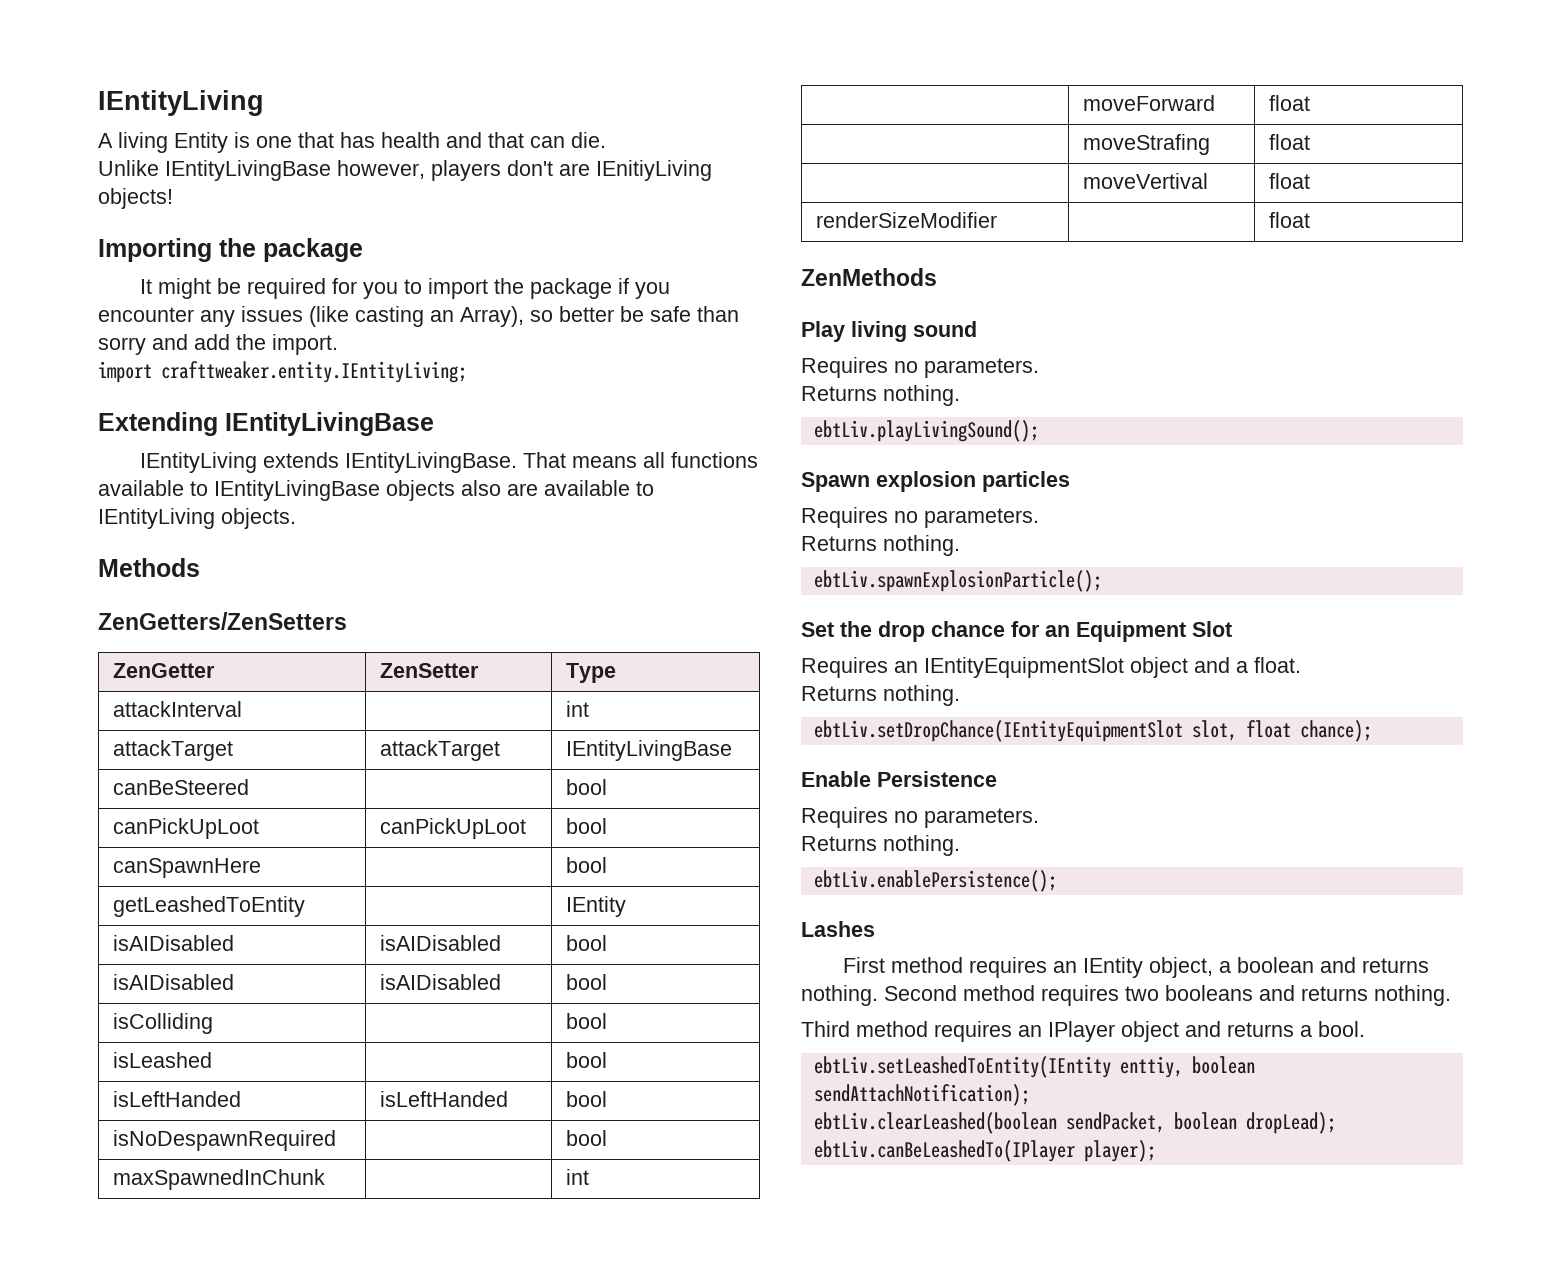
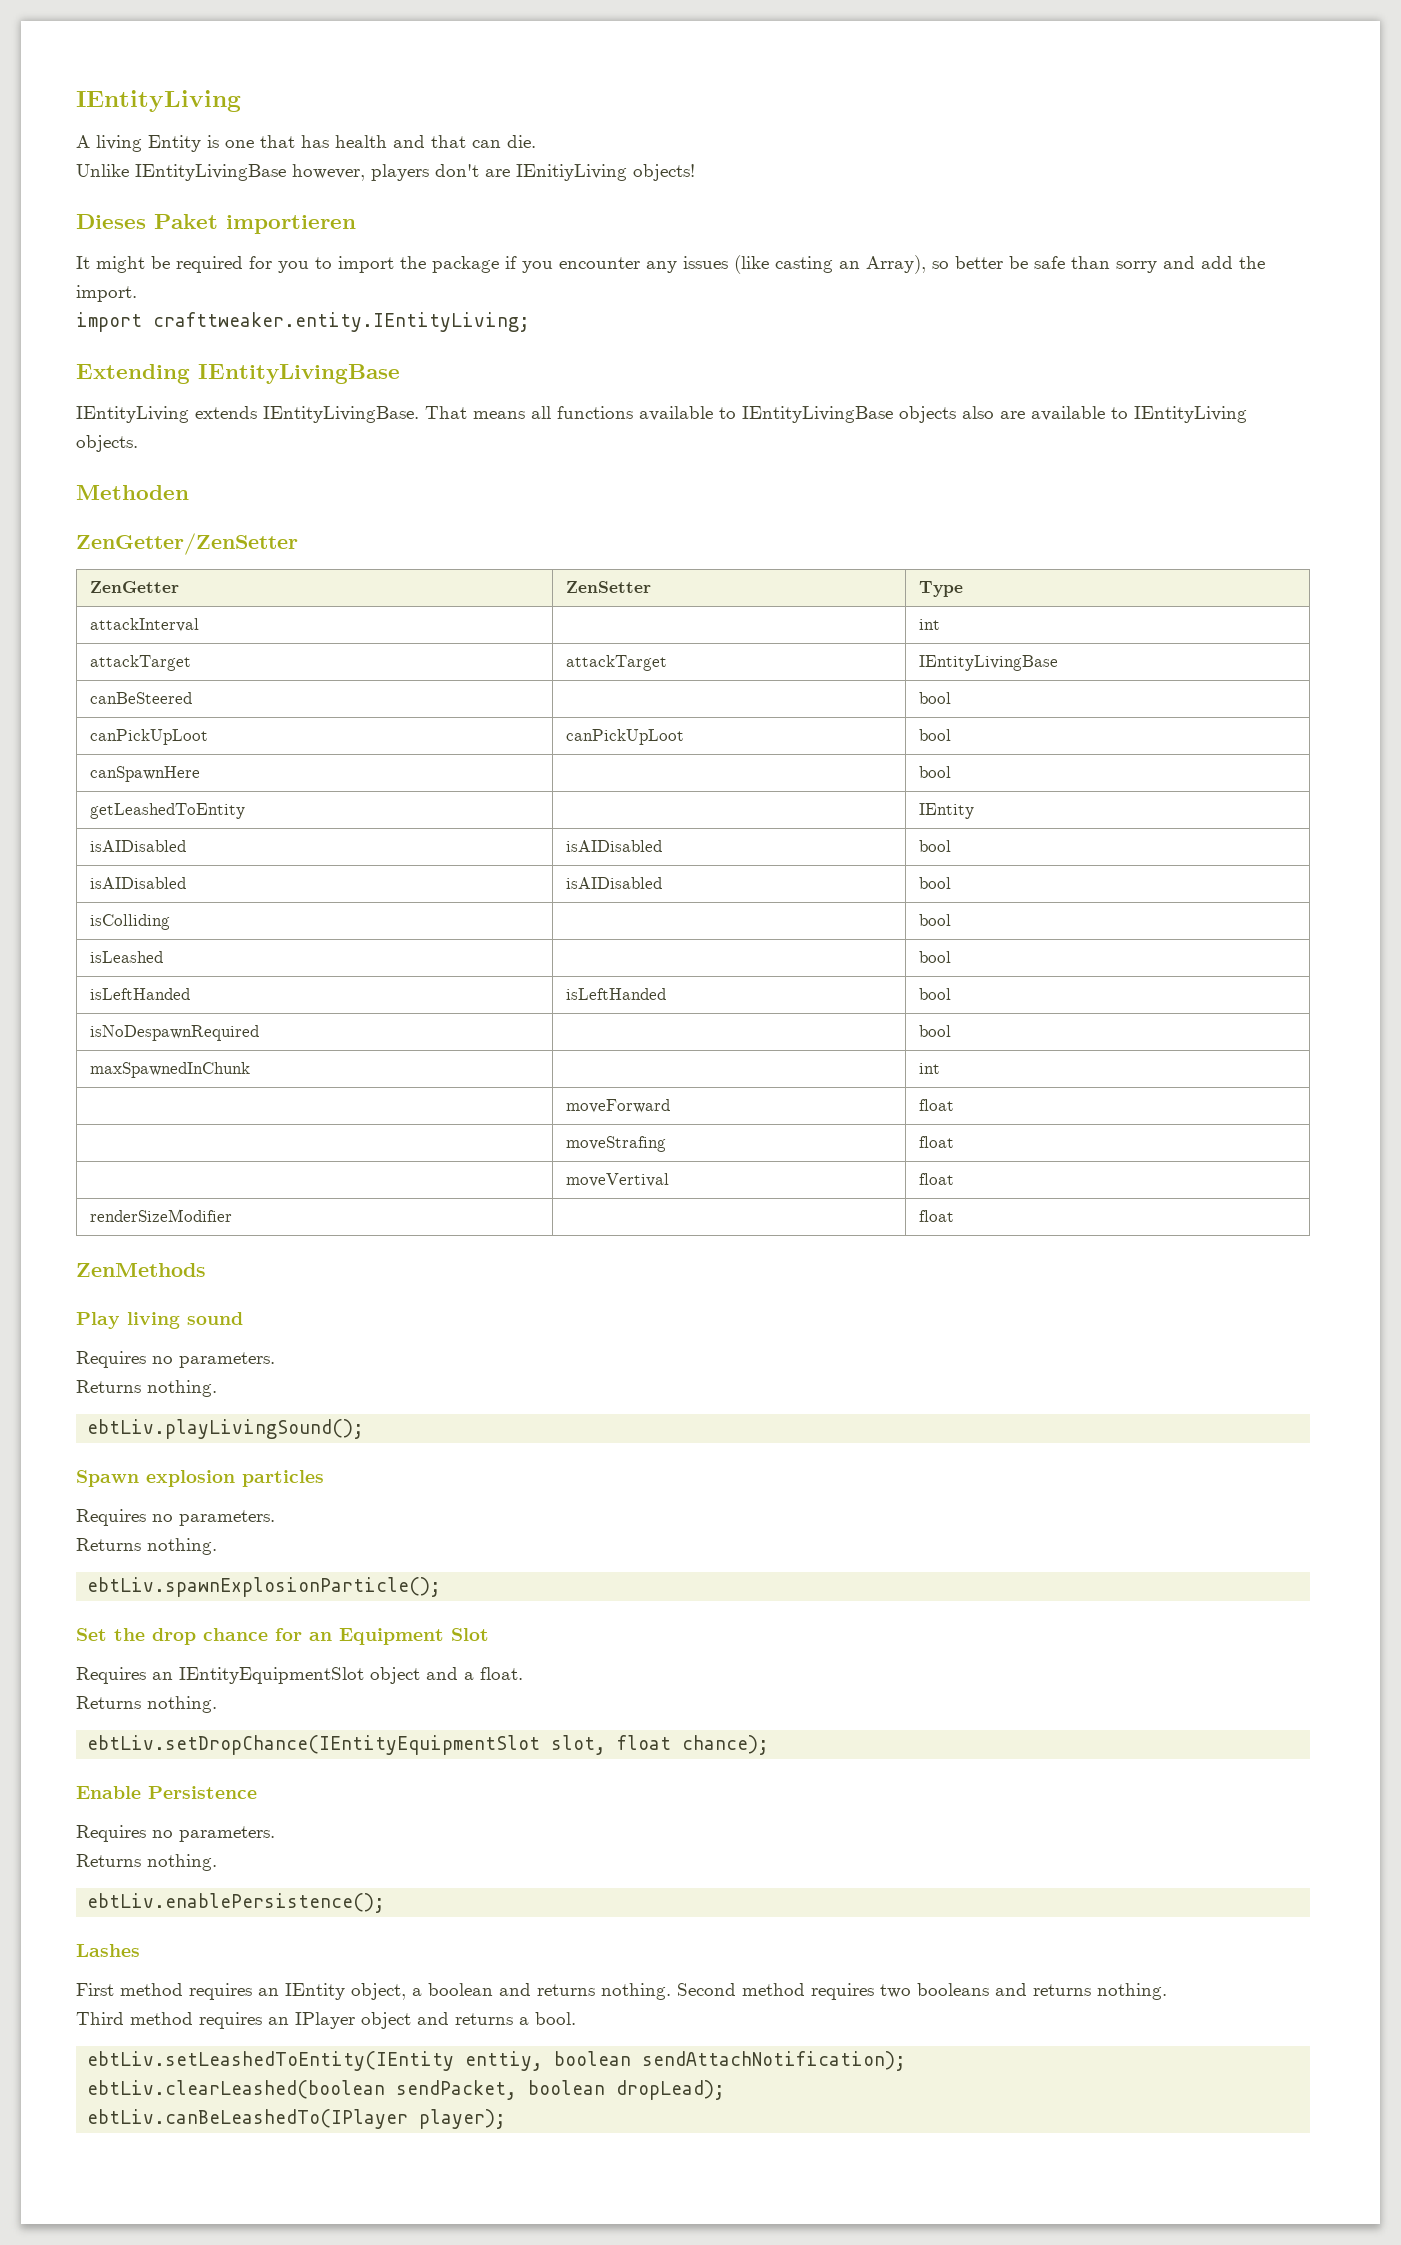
- Importing the package
+ Dieses Paket importieren
- Methods
- ZenGetters/ZenSetters
+ Methoden
+ ZenGetter/ZenSetter

